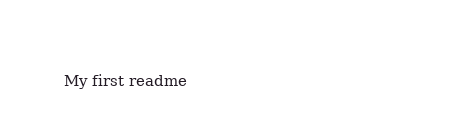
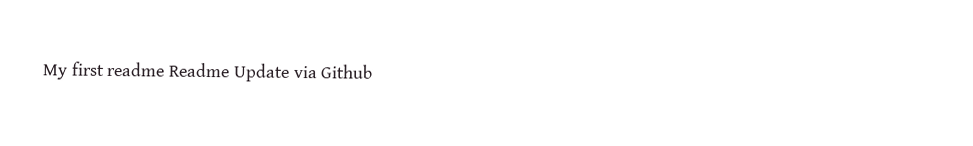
- My first readme
+ My first readme Readme Update via Github

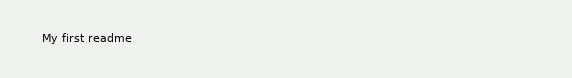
- My first readme Readme Update via Github
+ My first readme

